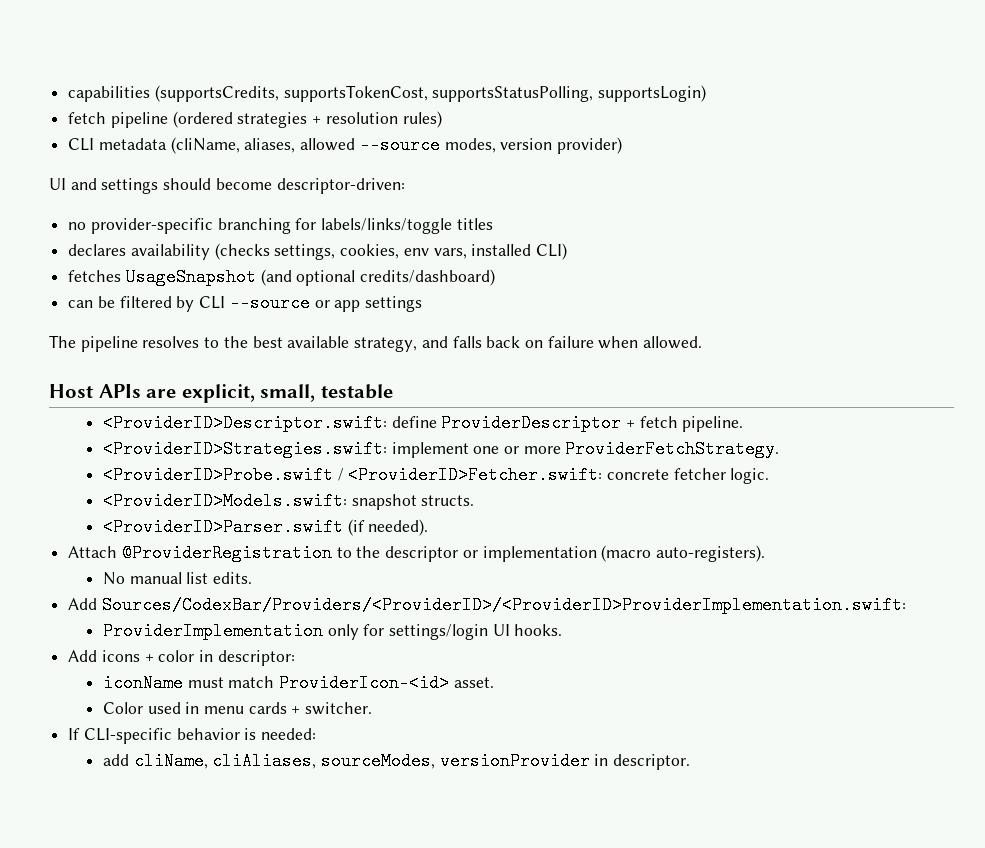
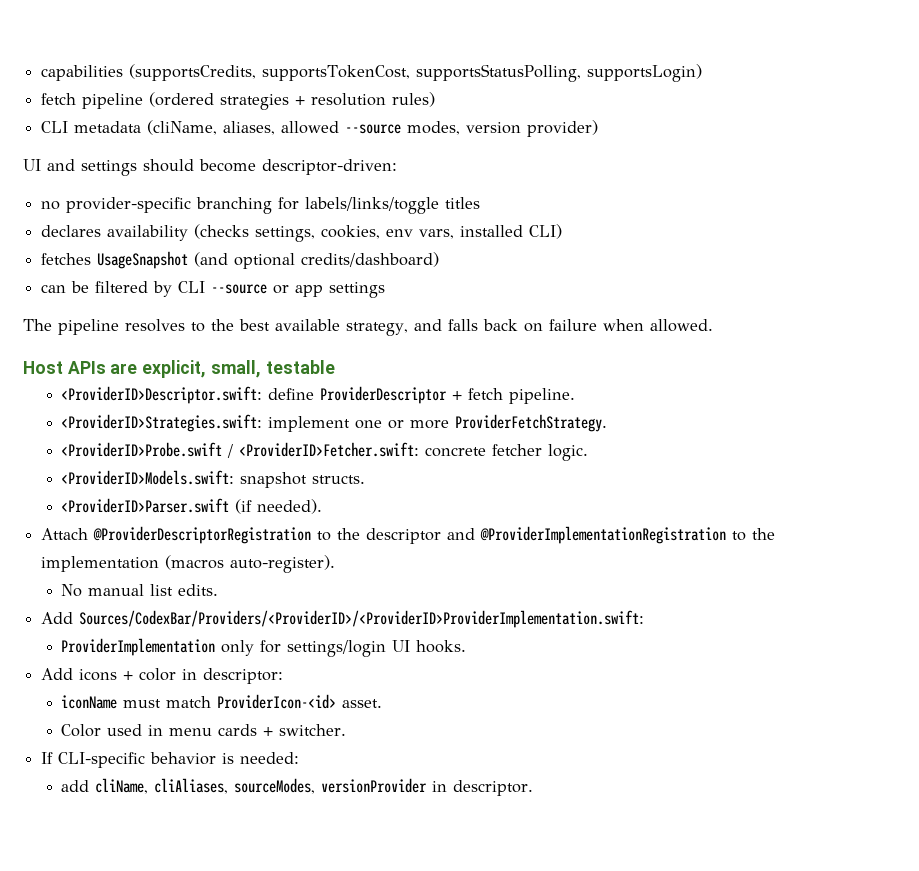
- Attach @ProviderRegistration to the descriptor or implementation (macro auto-registers).
+ Attach @ProviderDescriptorRegistration to the descriptor and @ProviderImplementationRegistration to the implementation (macros auto-register).

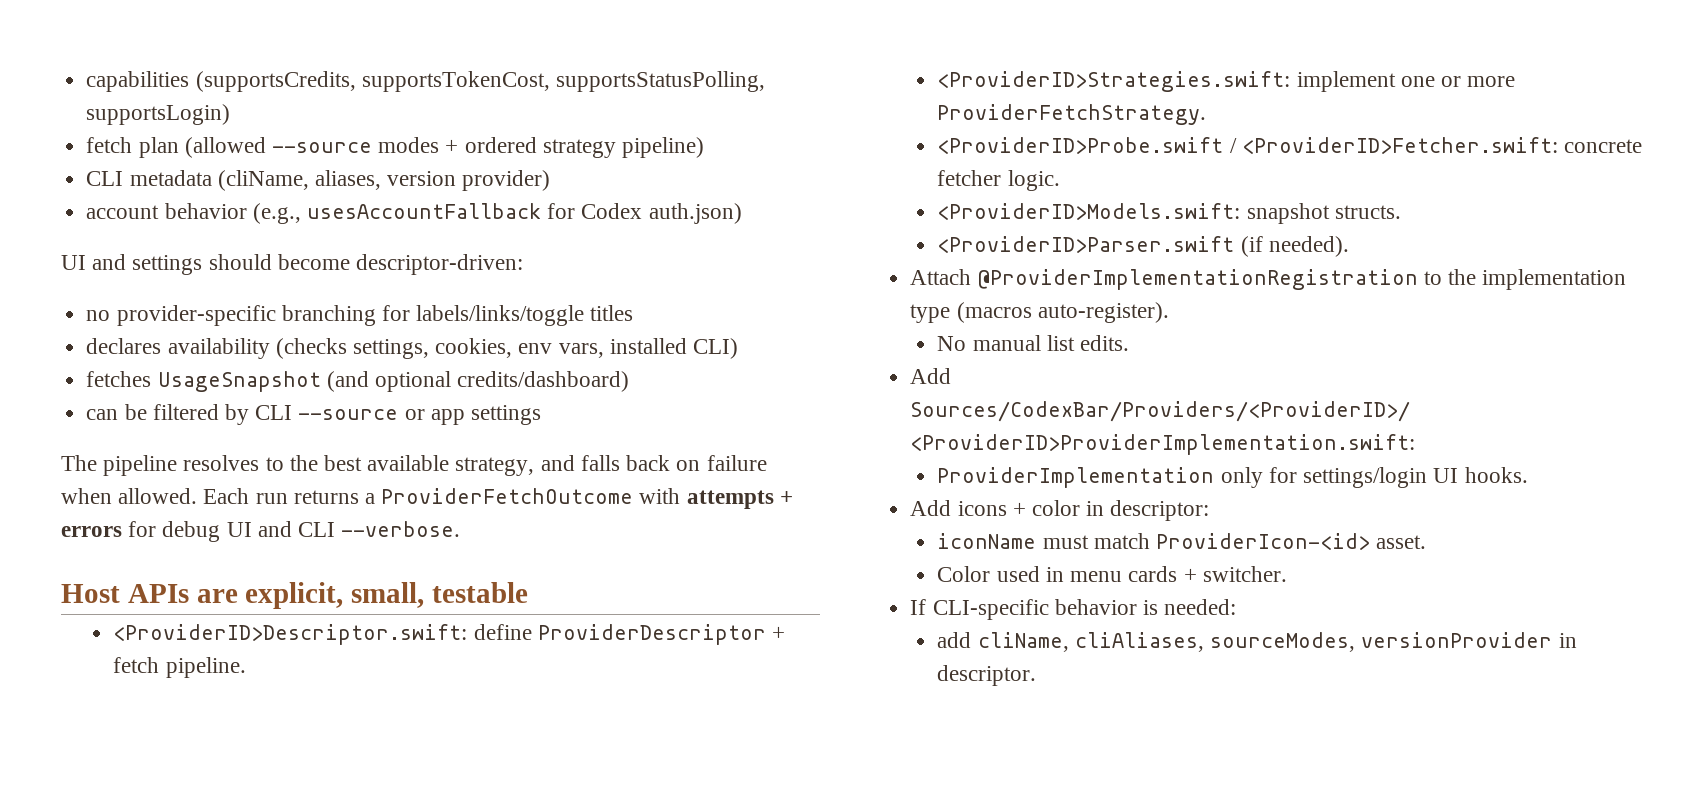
- fetch pipeline (ordered strategies + resolution rules)
+ fetch plan (allowed --source modes + ordered strategy pipeline)
- CLI metadata (cliName, aliases, allowed --source modes, version provider)
+ CLI metadata (cliName, aliases, version provider)
+ account behavior (e.g., usesAccountFallback for Codex auth.json)
+ Each run returns a ProviderFetchOutcome with attempts + errors for debug UI and CLI --verbose.
- Attach @ProviderDescriptorRegistration to the descriptor and @ProviderImplementationRegistration to the implementation (macros auto-register).
+ Attach @ProviderImplementationRegistration to the implementation type (macros auto-register).

